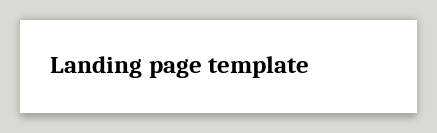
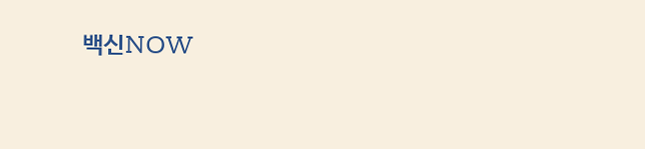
- Landing page template
+ 백신NOW

